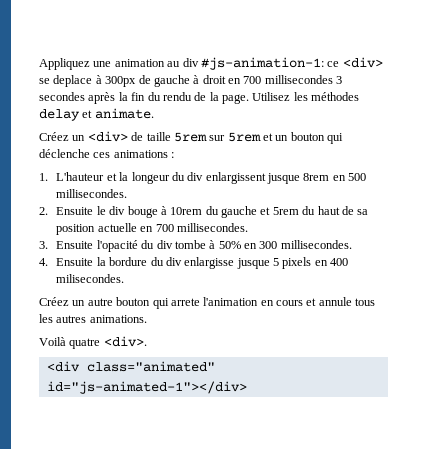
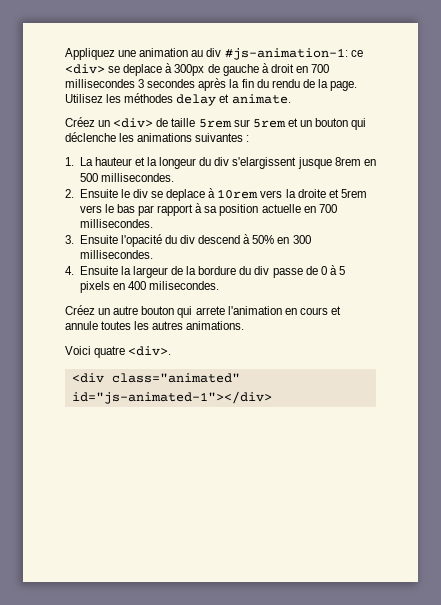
- Créez un <div> de taille 5rem sur 5rem et un bouton qui déclenche ces animations :
+ Créez un <div> de taille 5rem sur 5rem et un bouton qui déclenche les animations suivantes :
- 1. L'hauteur et la longeur du div enlargissent jusque 8rem en 500 millisecondes.
+ 1. La hauteur et la longeur du div s'elargissent jusque 8rem en 500 millisecondes.
- 2. Ensuite le div bouge à 10rem du gauche et 5rem du haut de sa position actuelle en 700 millisecondes.
+ 2. Ensuite le div se deplace à 10rem vers la droite et 5rem vers le bas par rapport à sa position actuelle en 700 millisecondes.
- 3. Ensuite l'opacité du div tombe à 50% en 300 millisecondes.
+ 3. Ensuite l'opacité du div descend à 50% en 300 millisecondes.
- 4. Ensuite la bordure du div enlargisse jusque 5 pixels en 400 milisecondes.
+ 4. Ensuite la largeur de la bordure du div passe de 0 à 5 pixels en 400 milisecondes.
- Créez un autre bouton qui arrete l'animation en cours et annule tous les autres animations.
+ Créez un autre bouton qui arrete l'animation en cours et annule toutes les autres animations.
- Voilà quatre <div>.
+ Voici quatre <div>.

